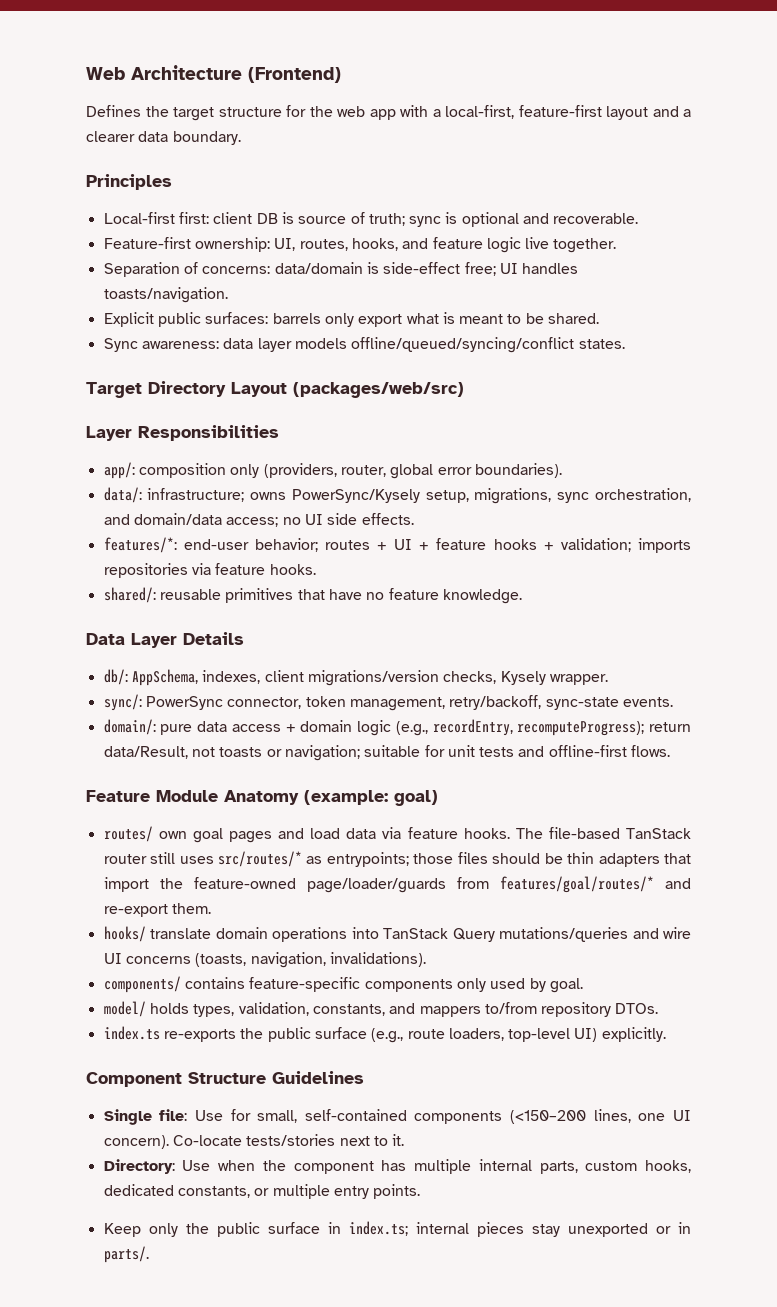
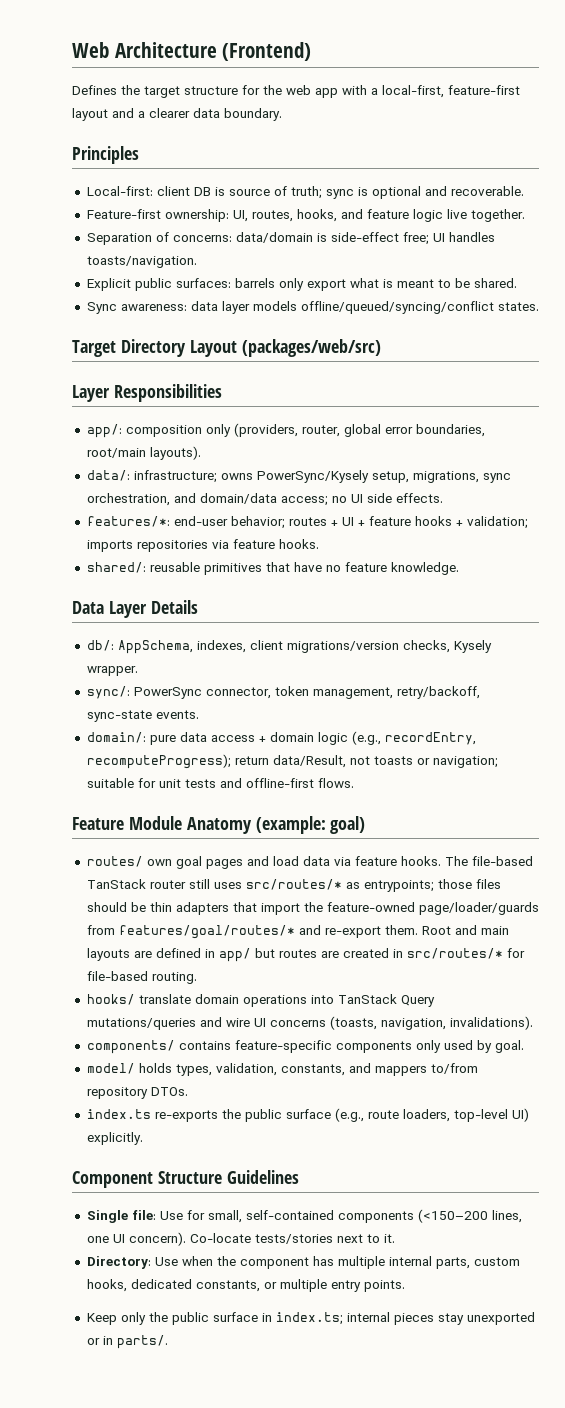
- Local-first first: client DB is source of truth; sync is optional and recoverable.
+ Local-first: client DB is source of truth; sync is optional and recoverable.
- app/: composition only (providers, router, global error boundaries).
+ app/: composition only (providers, router, global error boundaries, root/main layouts).
+ Root and main layouts are defined in app/ but routes are created in src/routes/* for file-based routing.

